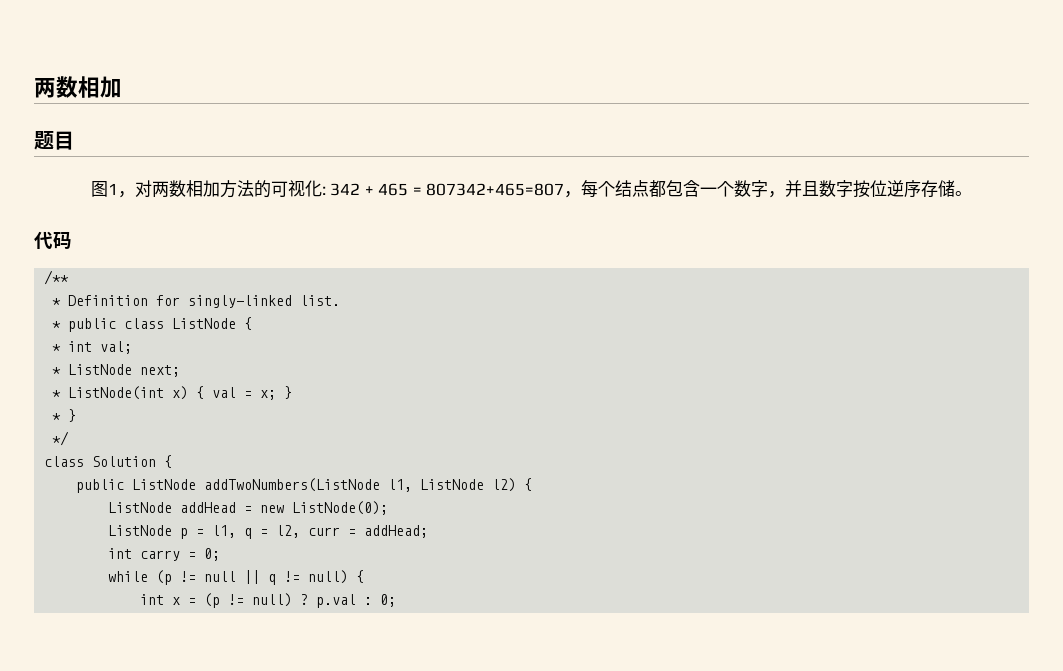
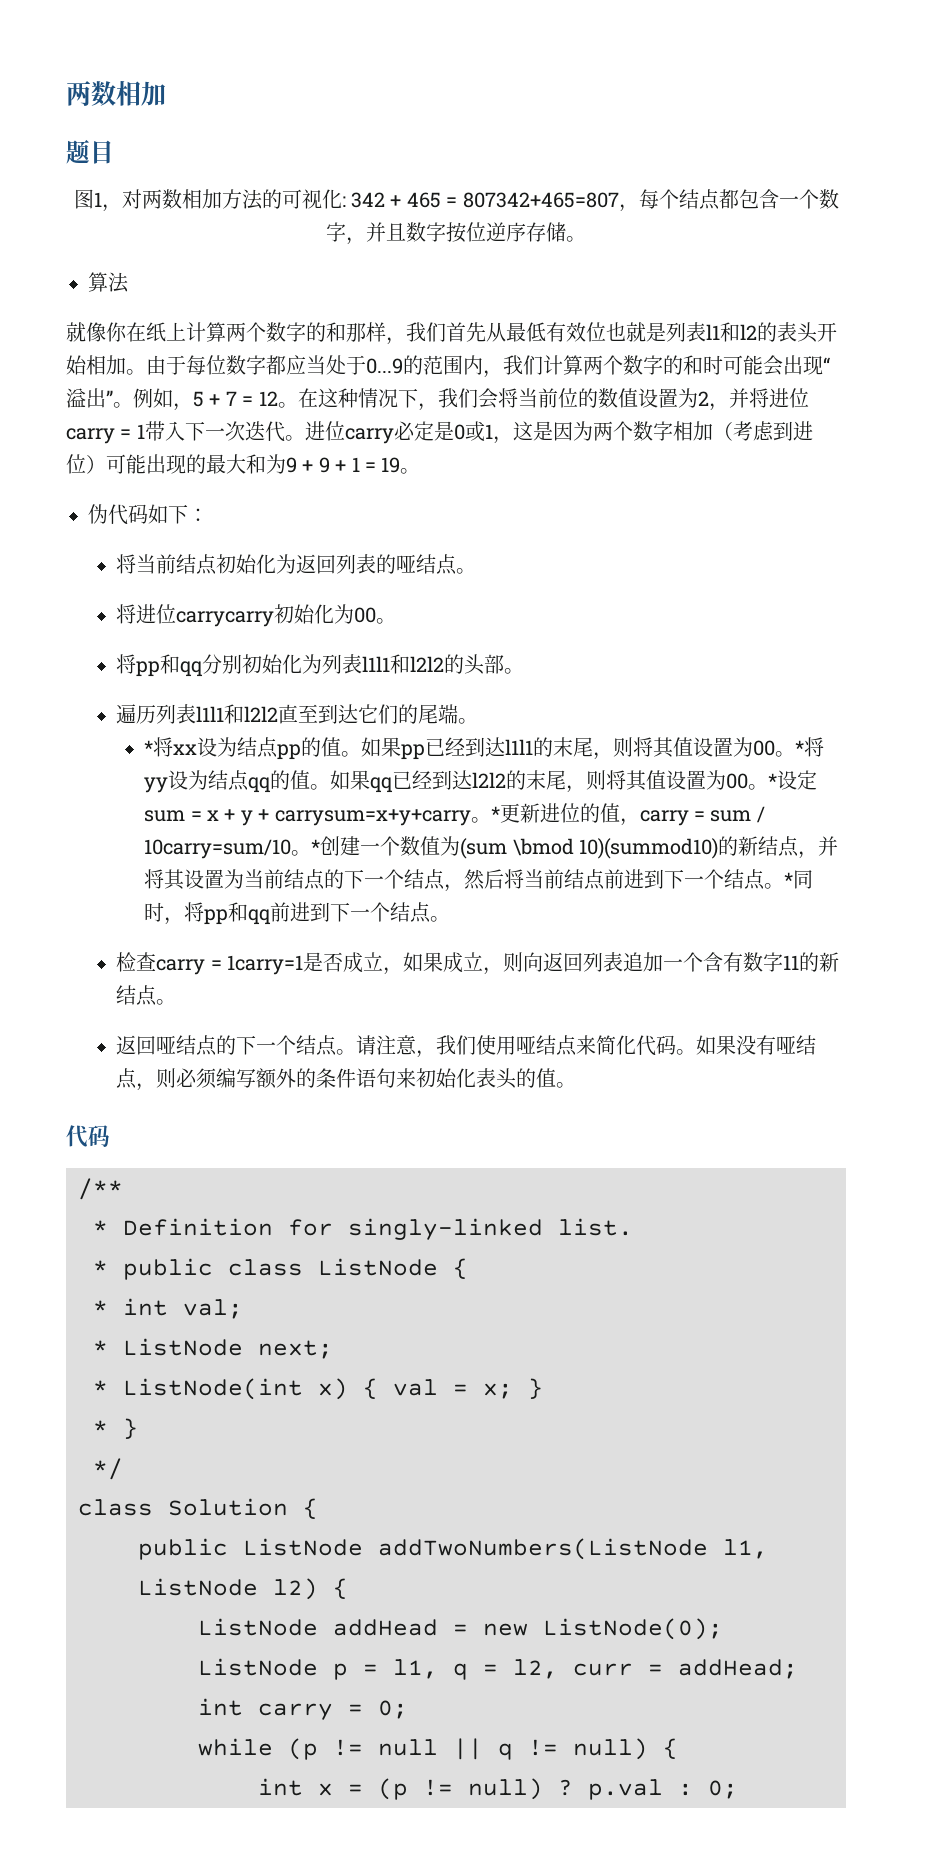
+ 算法
+ 就像你在纸上计算两个数字的和那样，我们首先从最低有效位也就是列表l1和l2的表头开始相加。由于每位数字都应当处于0...9的范围内，我们计算两个数字的和时可能会出现“溢出”。例如，5 + 7 = 12。在这种情况下，我们会将当前位的数值设置为2，并将进位carry = 1带入下一次迭代。进位carry必定是0或1，这是因为两个数字相加（考虑到进位）可能出现的最大和为9 + 9 + 1 = 19。
+ 伪代码如下：
+ 将当前结点初始化为返回列表的哑结点。
+ 将进位carrycarry初始化为00。
+ 将pp和qq分别初始化为列表l1l1和l2l2的头部。
+ 遍历列表l1l1和l2l2直至到达它们的尾端。
+ *将xx设为结点pp的值。如果pp已经到达l1l1的末尾，则将其值设置为00。*将yy设为结点qq的值。如果qq已经到达l2l2的末尾，则将其值设置为00。*设定sum = x + y + carrysum=x+y+carry。*更新进位的值，carry = sum / 10carry=sum/10。*创建一个数值为(sum \bmod 10)(summod10)的新结点，并将其设置为当前结点的下一个结点，然后将当前结点前进到下一个结点。*同时，将pp和qq前进到下一个结点。
+ 检查carry = 1carry=1是否成立，如果成立，则向返回列表追加一个含有数字11的新结点。
+ 返回哑结点的下一个结点。请注意，我们使用哑结点来简化代码。如果没有哑结点，则必须编写额外的条件语句来初始化表头的值。

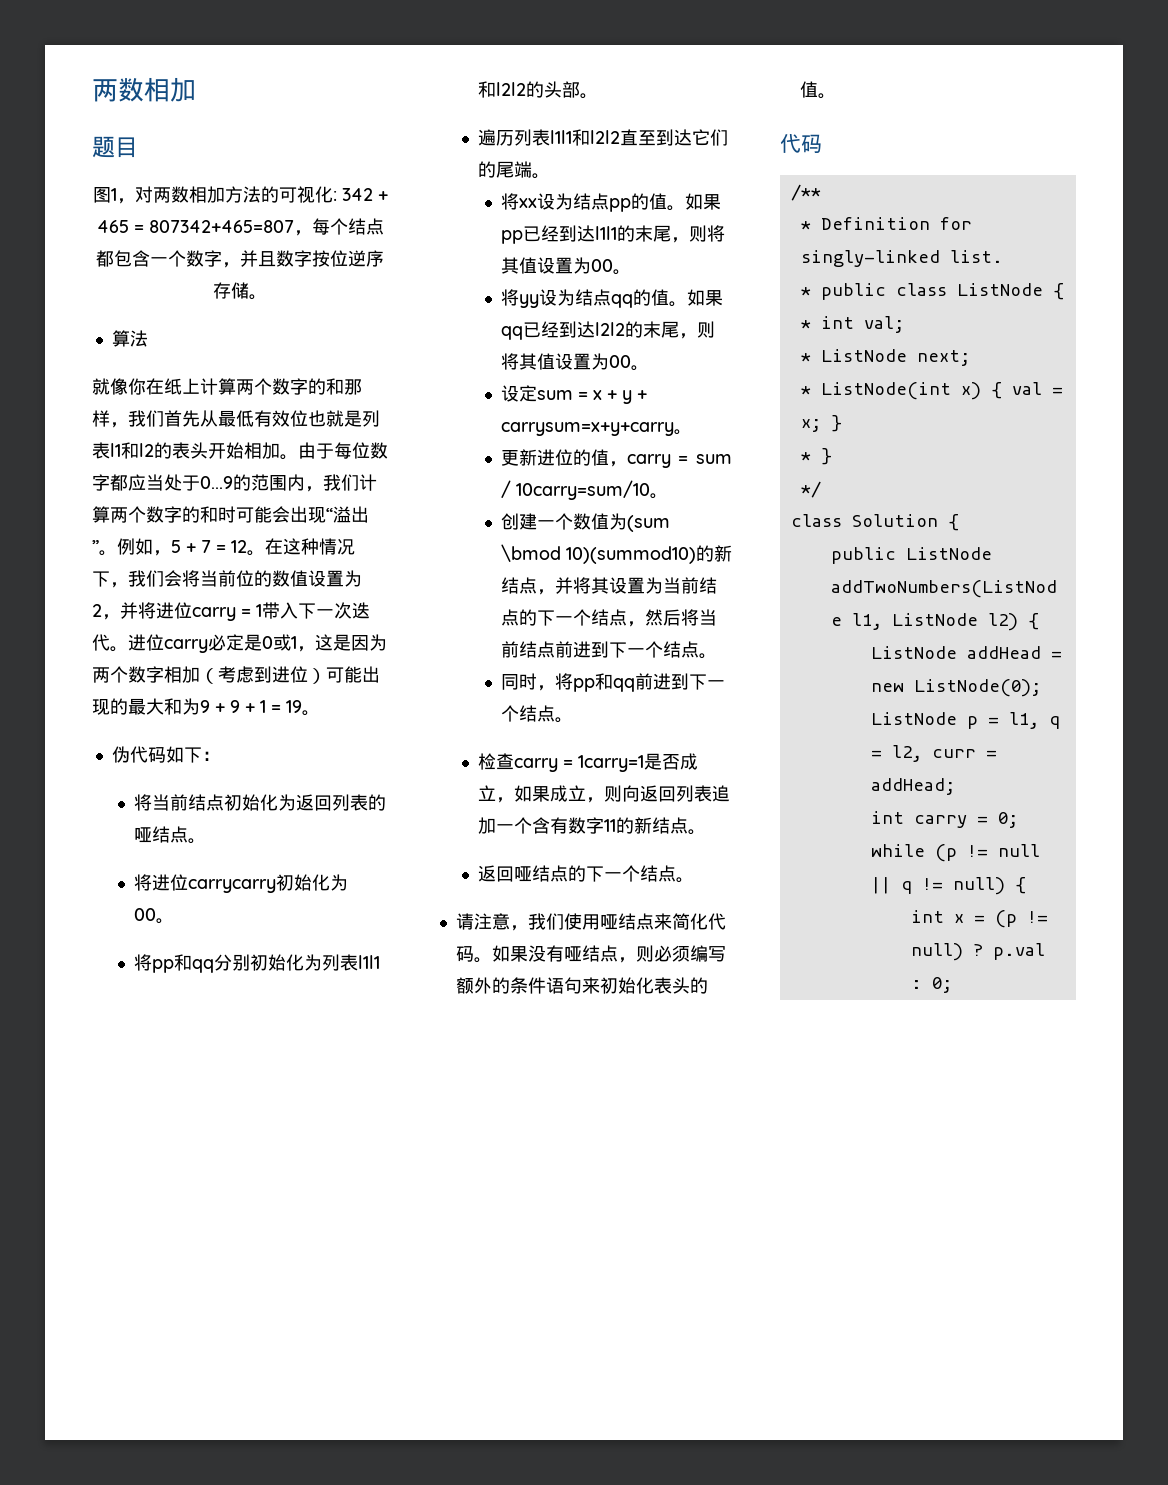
- *将xx设为结点pp的值。
+ 将xx设为结点pp的值。
- 如果pp已经到达l1l1的末尾，则将其值设置为00。*将yy设为结点qq的值。
+ 如果pp已经到达l1l1的末尾，则将其值设置为00。
+ 将yy设为结点qq的值。
- 如果qq已经到达l2l2的末尾，则将其值设置为00。*设定sum = x + y + carrysum=x+y+carry。*更新进位的值，carry = sum / 10carry=sum/10。*创建一个数值为(sum \bmod 10)(summod10)的新结点，并将其设置为当前结点的下一个结点，然后将当前结点前进到下一个结点。*同时，将pp和qq前进到下一个结点。
+ 如果qq已经到达l2l2的末尾，则将其值设置为00。
+ 设定sum = x + y + carrysum=x+y+carry。
+ 更新进位的值，carry = sum / 10carry=sum/10。
+ 创建一个数值为(sum \bmod 10)(summod10)的新结点，并将其设置为当前结点的下一个结点，然后将当前结点前进到下一个结点。
+ 同时，将pp和qq前进到下一个结点。
- 返回哑结点的下一个结点。请注意，我们使用哑结点来简化代码。
+ 返回哑结点的下一个结点。
+ 请注意，我们使用哑结点来简化代码。

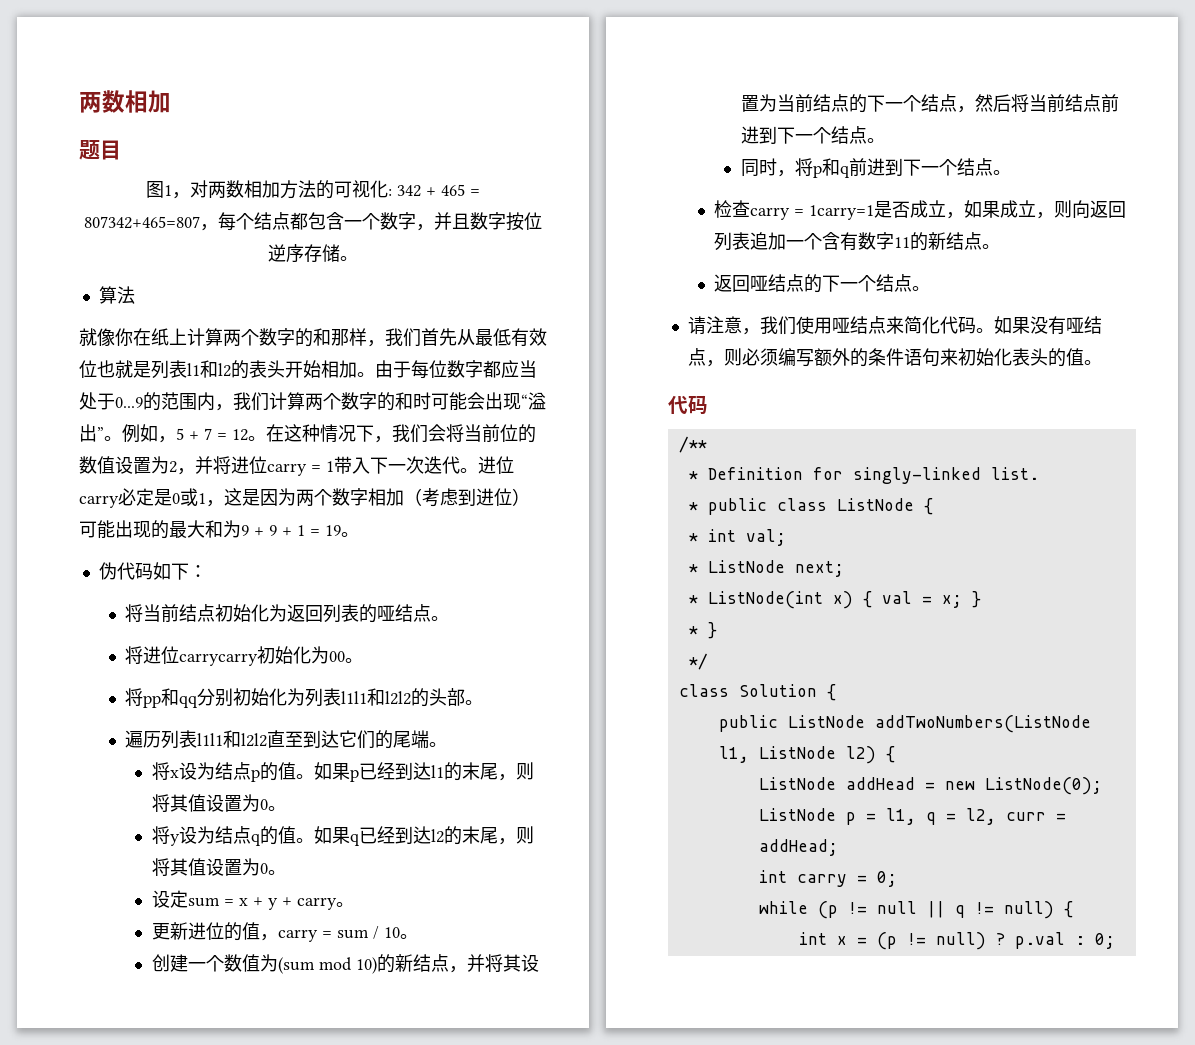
- 将xx设为结点pp的值。如果pp已经到达l1l1的末尾，则将其值设置为00。
- 将yy设为结点qq的值。如果qq已经到达l2l2的末尾，则将其值设置为00。
+ 将x设为结点p的值。如果p已经到达l1的末尾，则将其值设置为0。
+ 将y设为结点q的值。如果q已经到达l2的末尾，则将其值设置为0。
- 设定sum = x + y + carrysum=x+y+carry。
+ 设定sum = x + y + carry。
- 更新进位的值，carry = sum / 10carry=sum/10。
+ 更新进位的值，carry = sum / 10。
- 创建一个数值为(sum \bmod 10)(summod10)的新结点，并将其设置为当前结点的下一个结点，然后将当前结点前进到下一个结点。
+ 创建一个数值为(sum mod 10)的新结点，并将其设置为当前结点的下一个结点，然后将当前结点前进到下一个结点。
- 同时，将pp和qq前进到下一个结点。
+ 同时，将p和q前进到下一个结点。

